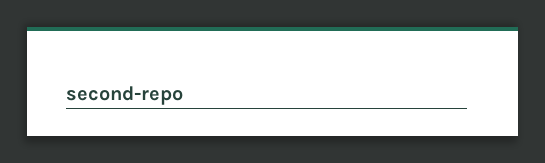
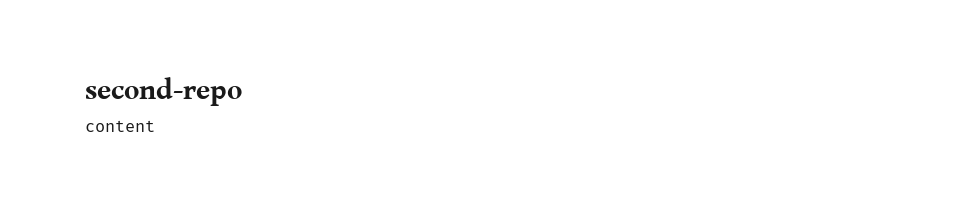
+ content

